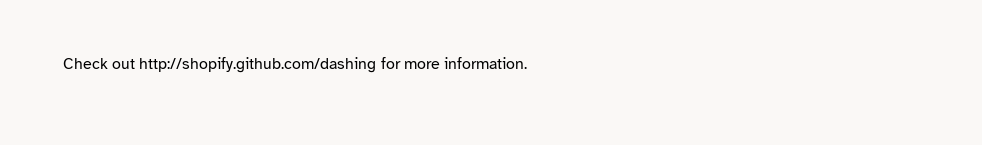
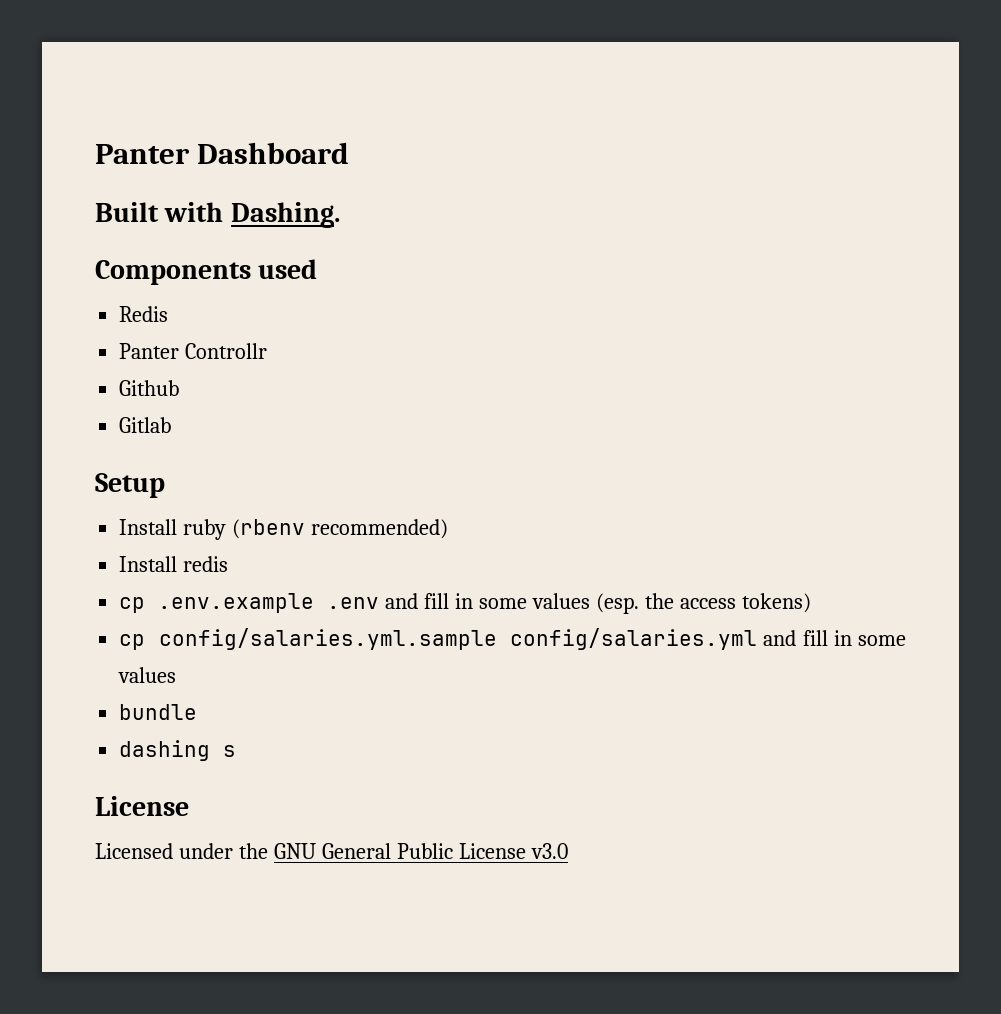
- Check out http://shopify.github.com/dashing for more information.
+ Panter Dashboard
+ Built with Dashing.
+ Components used
+ Redis
+ Panter Controllr
+ Github
+ Gitlab
+ Setup
+ Install ruby (rbenv recommended)
+ Install redis
+ cp .env.example .env and fill in some values (esp. the access tokens)
+ cp config/salaries.yml.sample config/salaries.yml and fill in some values
+ bundle
+ dashing s
+ License
+ Licensed under the GNU General Public License v3.0

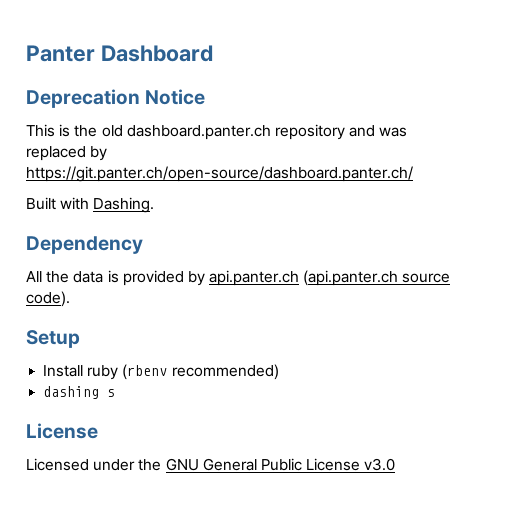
+ Deprecation Notice
+ This is the old dashboard.panter.ch repository and was replaced by https://git.panter.ch/open-source/dashboard.panter.ch/
  Built with Dashing.
- Components used
- Redis
- Panter Controllr
- Github
- Gitlab
+ Dependency
+ All the data is provided by api.panter.ch (api.panter.ch source code).
- Install redis
- cp .env.example .env and fill in some values (esp. the access tokens)
- cp config/salaries.yml.sample config/salaries.yml and fill in some values
- bundle

